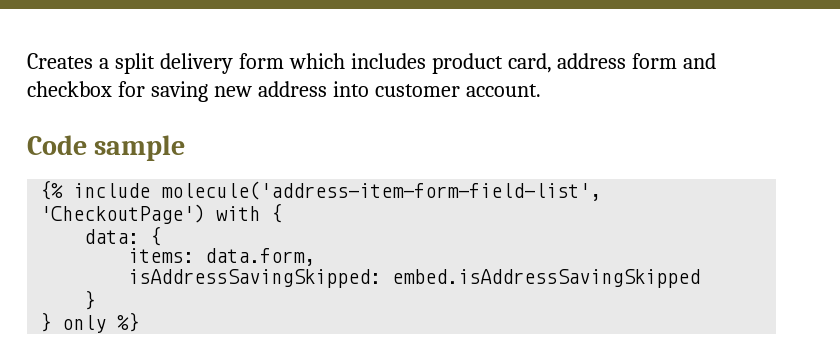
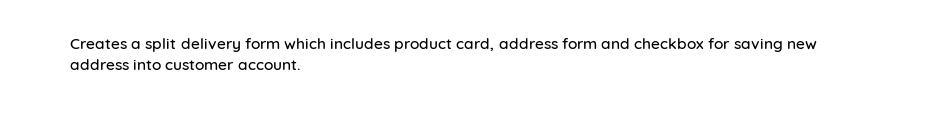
- Code sample
- {% include molecule('address-item-form-field-list', 'CheckoutPage') with {
- data: {
- items: data.form,
- isAddressSavingSkipped: embed.isAddressSavingSkipped
- }
- } only %}

